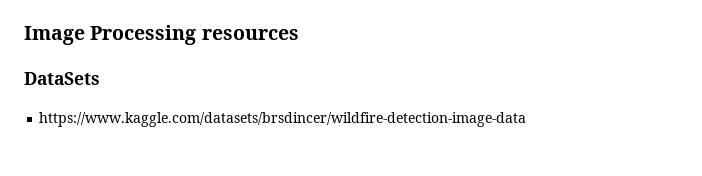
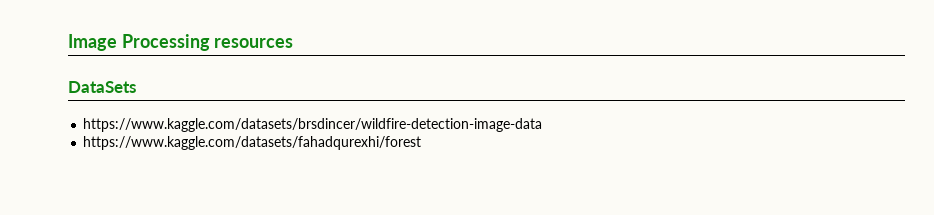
+ https://www.kaggle.com/datasets/fahadqurexhi/forest

